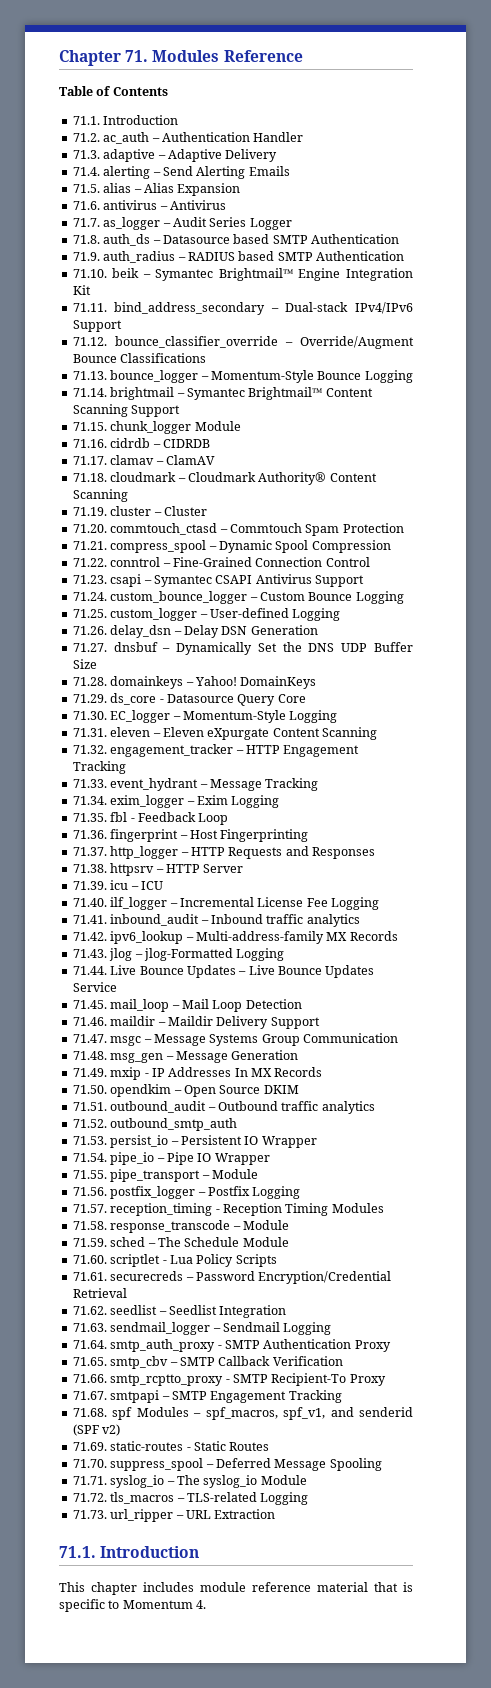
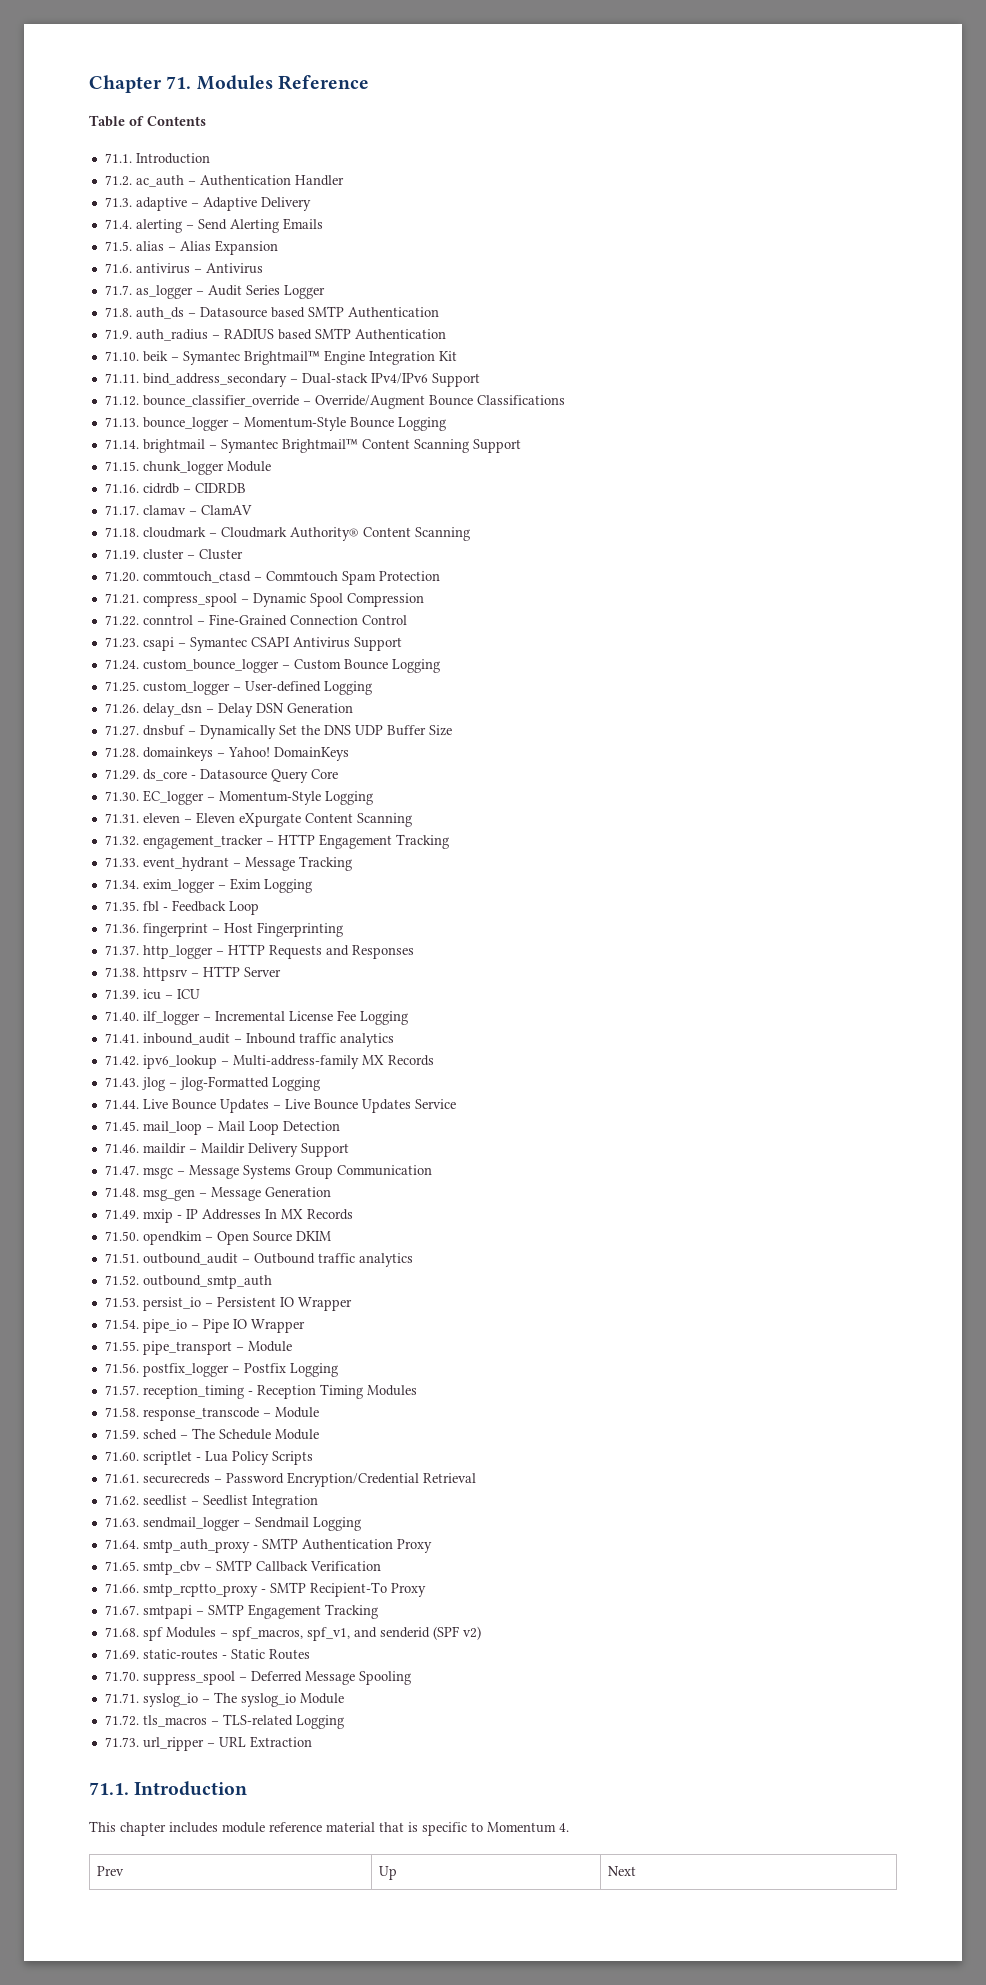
+ Prev | Up | Next

